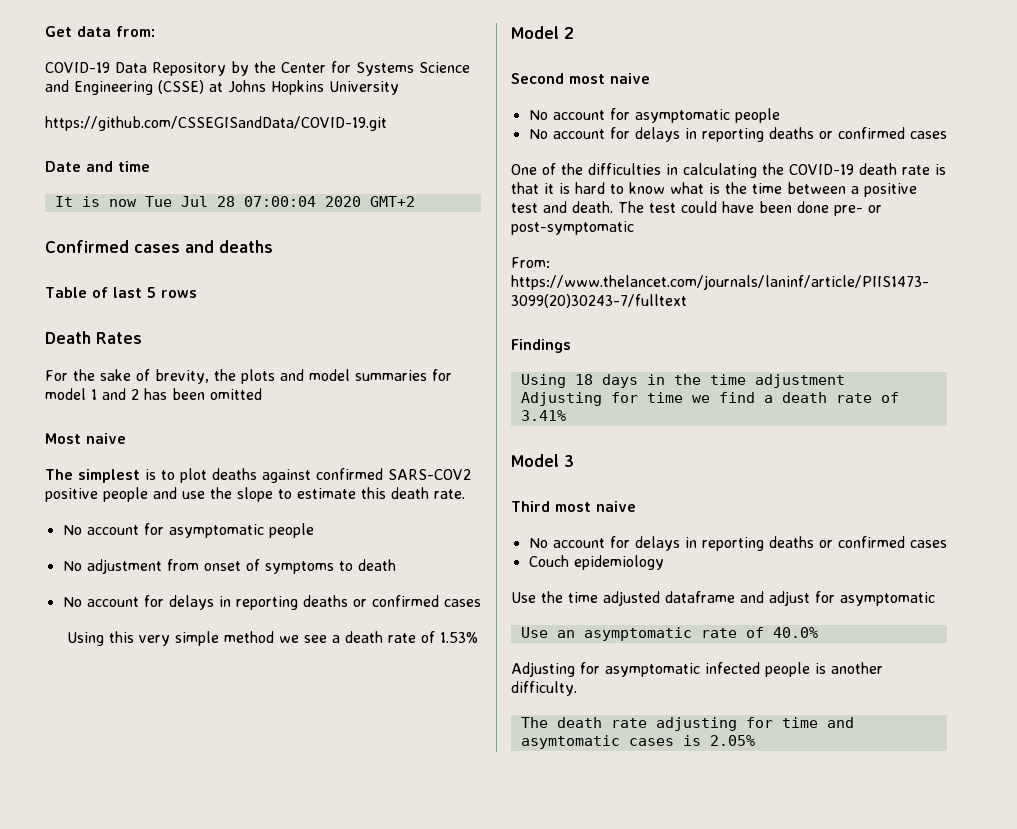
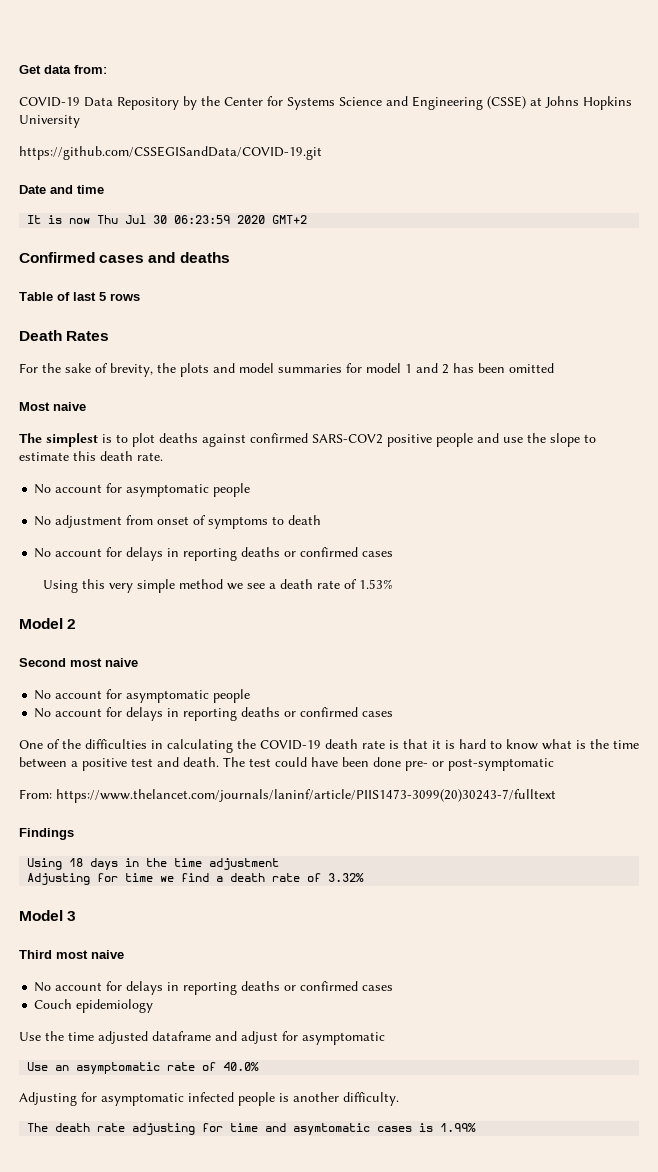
- It is now Tue Jul 28 07:00:04 2020 GMT+2
+ It is now Thu Jul 30 06:23:59 2020 GMT+2
- Adjusting for time we find a death rate of 3.41%
+ Adjusting for time we find a death rate of 3.32%
- The death rate adjusting for time and asymtomatic cases is 2.05%
+ The death rate adjusting for time and asymtomatic cases is 1.99%

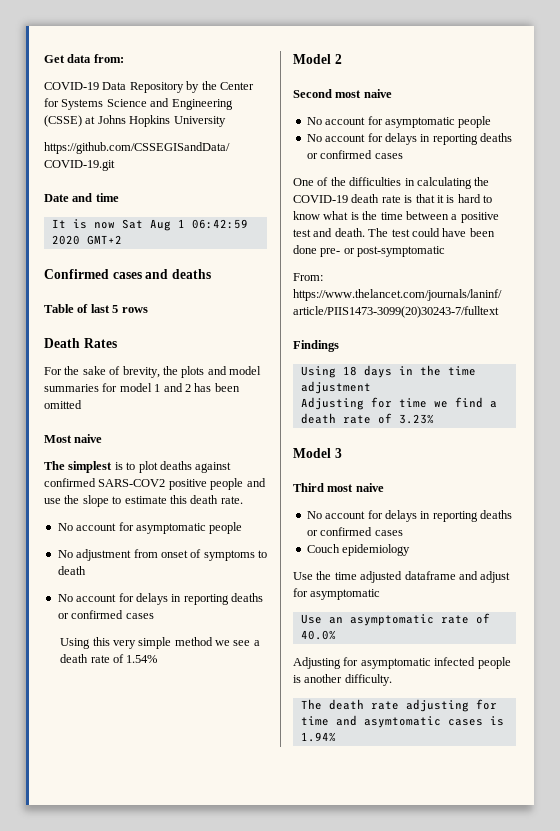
- It is now Thu Jul 30 06:23:59 2020 GMT+2
+ It is now Sat Aug 1 06:42:59 2020 GMT+2
- Using this very simple method we see a death rate of 1.53%
+ Using this very simple method we see a death rate of 1.54%
- Adjusting for time we find a death rate of 3.32%
+ Adjusting for time we find a death rate of 3.23%
- The death rate adjusting for time and asymtomatic cases is 1.99%
+ The death rate adjusting for time and asymtomatic cases is 1.94%

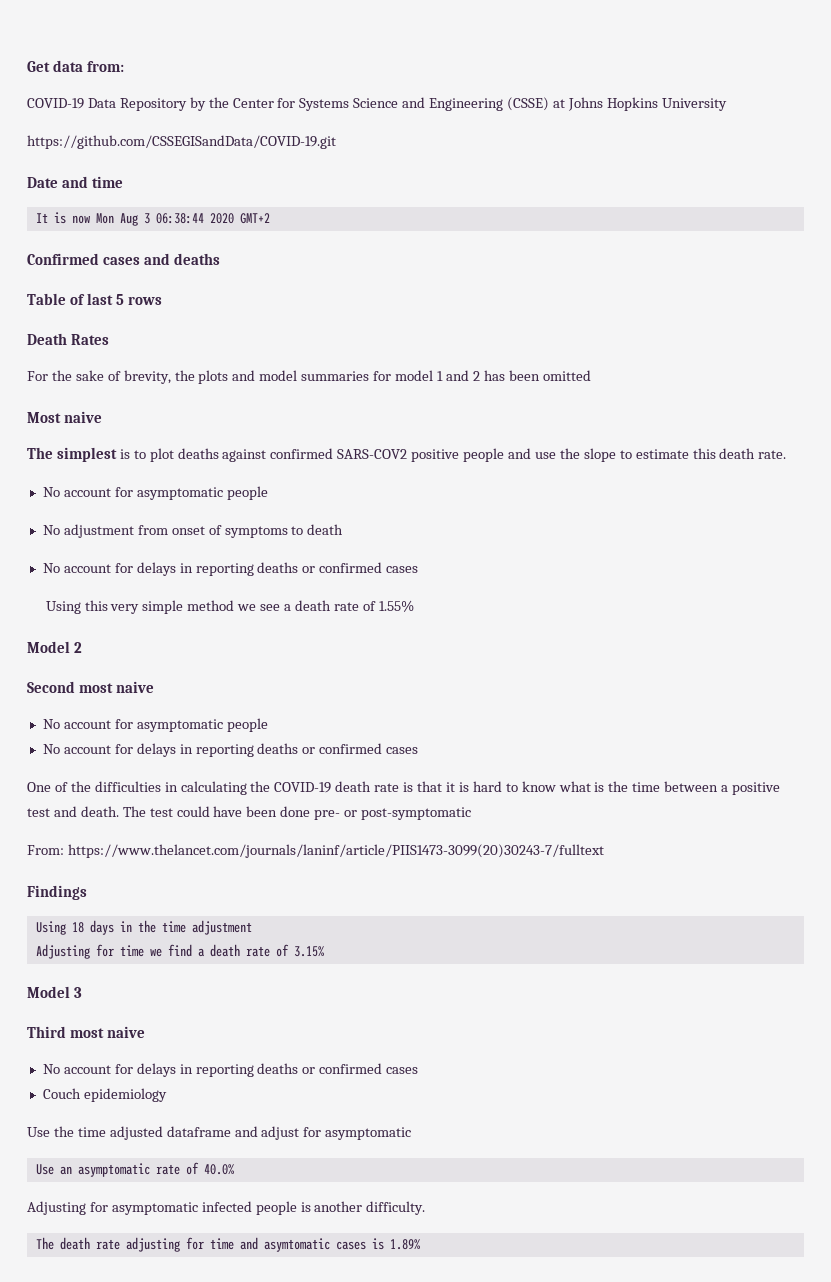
- It is now Sat Aug 1 06:42:59 2020 GMT+2
+ It is now Mon Aug 3 06:38:44 2020 GMT+2
- Using this very simple method we see a death rate of 1.54%
+ Using this very simple method we see a death rate of 1.55%
- Adjusting for time we find a death rate of 3.23%
+ Adjusting for time we find a death rate of 3.15%
- The death rate adjusting for time and asymtomatic cases is 1.94%
+ The death rate adjusting for time and asymtomatic cases is 1.89%

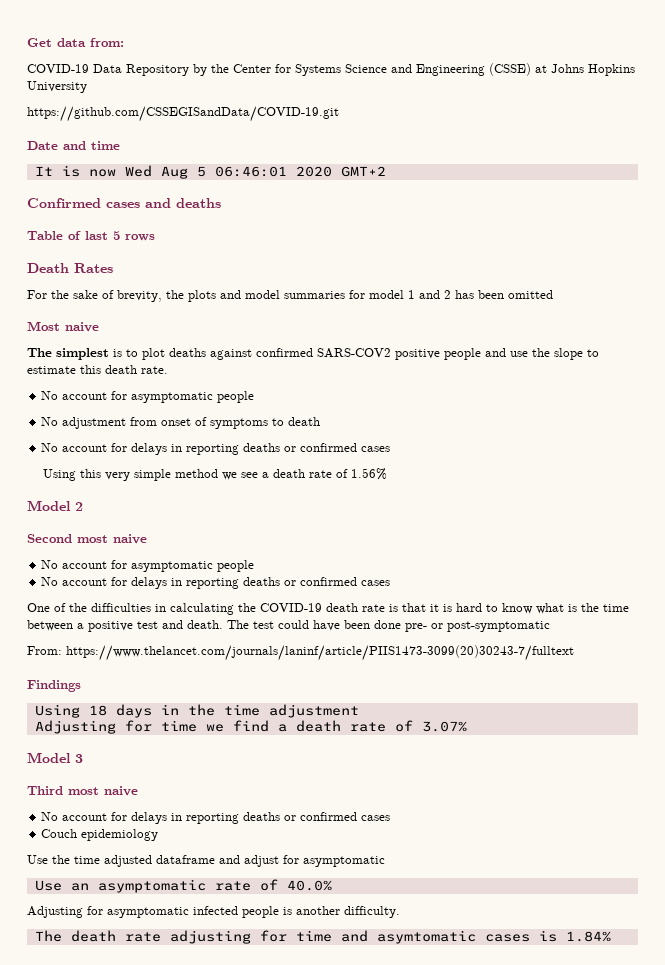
- It is now Mon Aug 3 06:38:44 2020 GMT+2
+ It is now Wed Aug 5 06:46:01 2020 GMT+2
- Using this very simple method we see a death rate of 1.55%
+ Using this very simple method we see a death rate of 1.56%
- Adjusting for time we find a death rate of 3.15%
+ Adjusting for time we find a death rate of 3.07%
- The death rate adjusting for time and asymtomatic cases is 1.89%
+ The death rate adjusting for time and asymtomatic cases is 1.84%

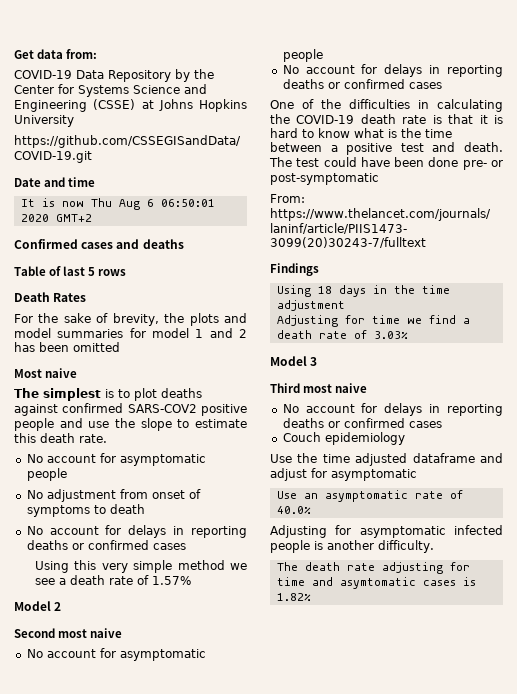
- It is now Wed Aug 5 06:46:01 2020 GMT+2
+ It is now Thu Aug 6 06:50:01 2020 GMT+2
- Using this very simple method we see a death rate of 1.56%
+ Using this very simple method we see a death rate of 1.57%
- Adjusting for time we find a death rate of 3.07%
+ Adjusting for time we find a death rate of 3.03%
- The death rate adjusting for time and asymtomatic cases is 1.84%
+ The death rate adjusting for time and asymtomatic cases is 1.82%

